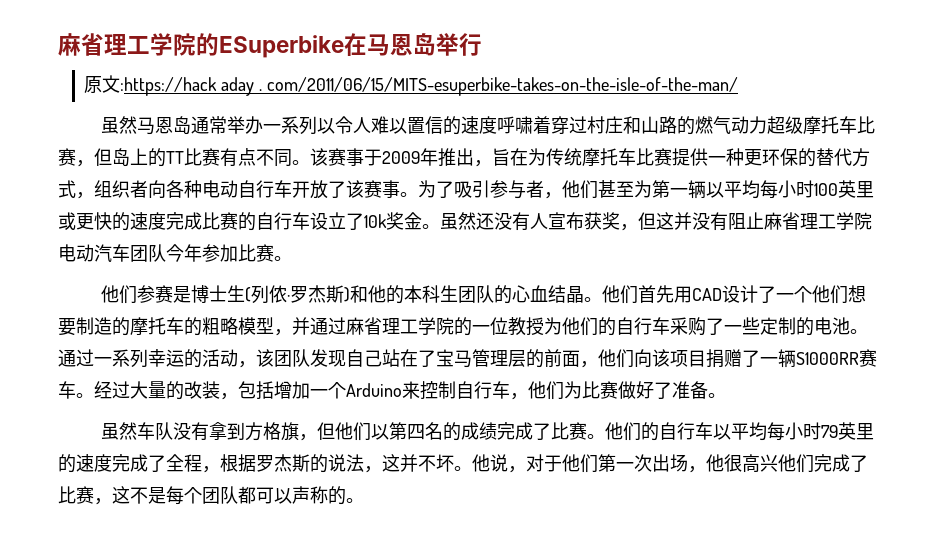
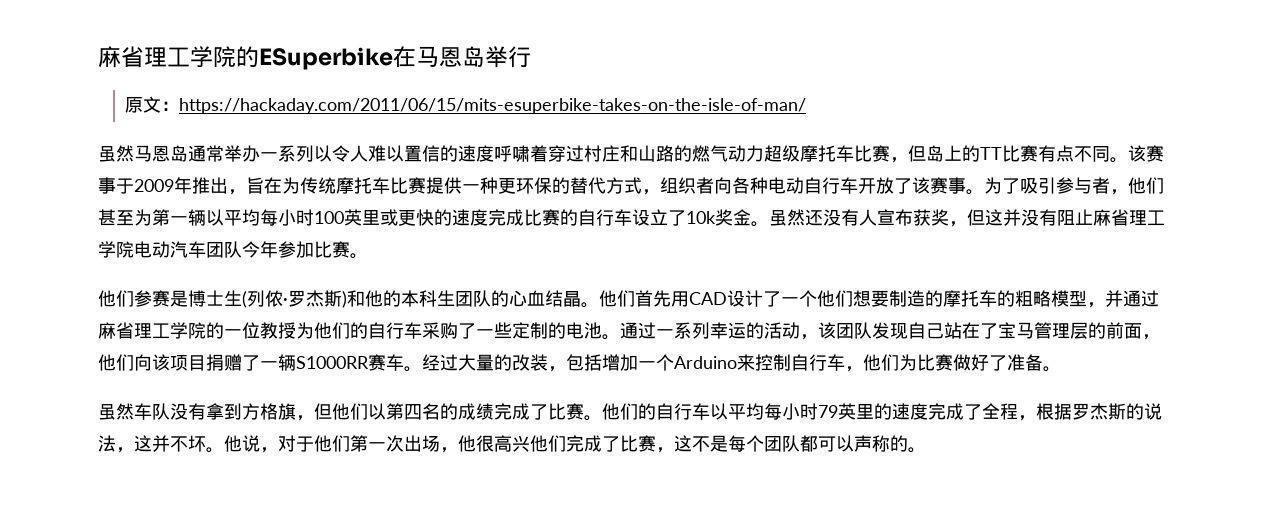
- 原文:https://hack aday . com/2011/06/15/MITS-esuperbike-takes-on-the-isle-of-the-man/
+ 原文：https://hackaday.com/2011/06/15/mits-esuperbike-takes-on-the-isle-of-man/

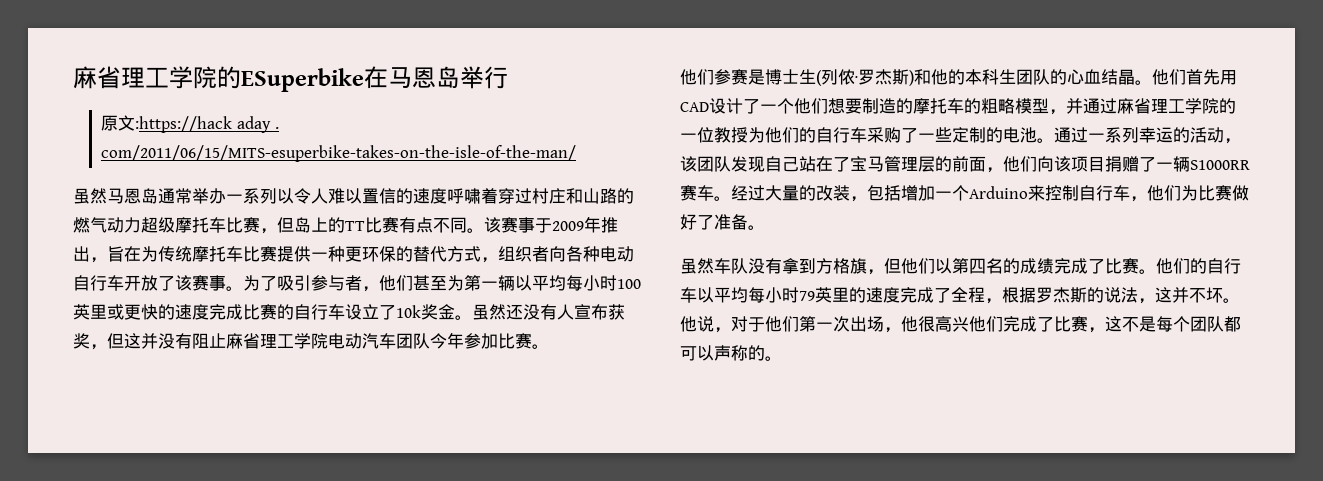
- 原文：https://hackaday.com/2011/06/15/mits-esuperbike-takes-on-the-isle-of-man/
+ 原文:https://hack aday . com/2011/06/15/MITS-esuperbike-takes-on-the-isle-of-the-man/

